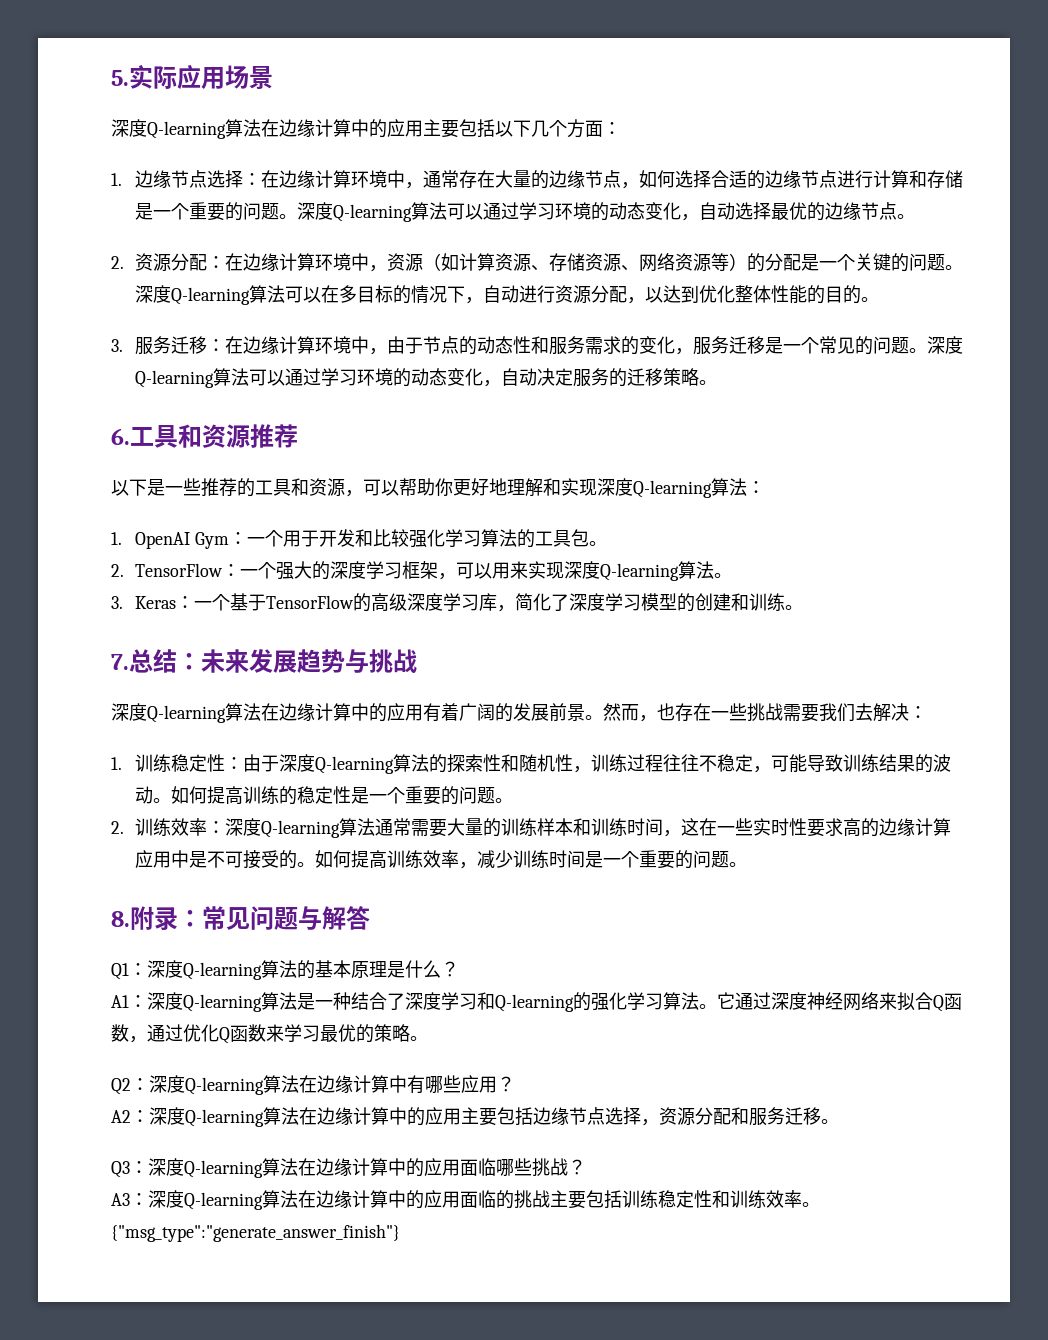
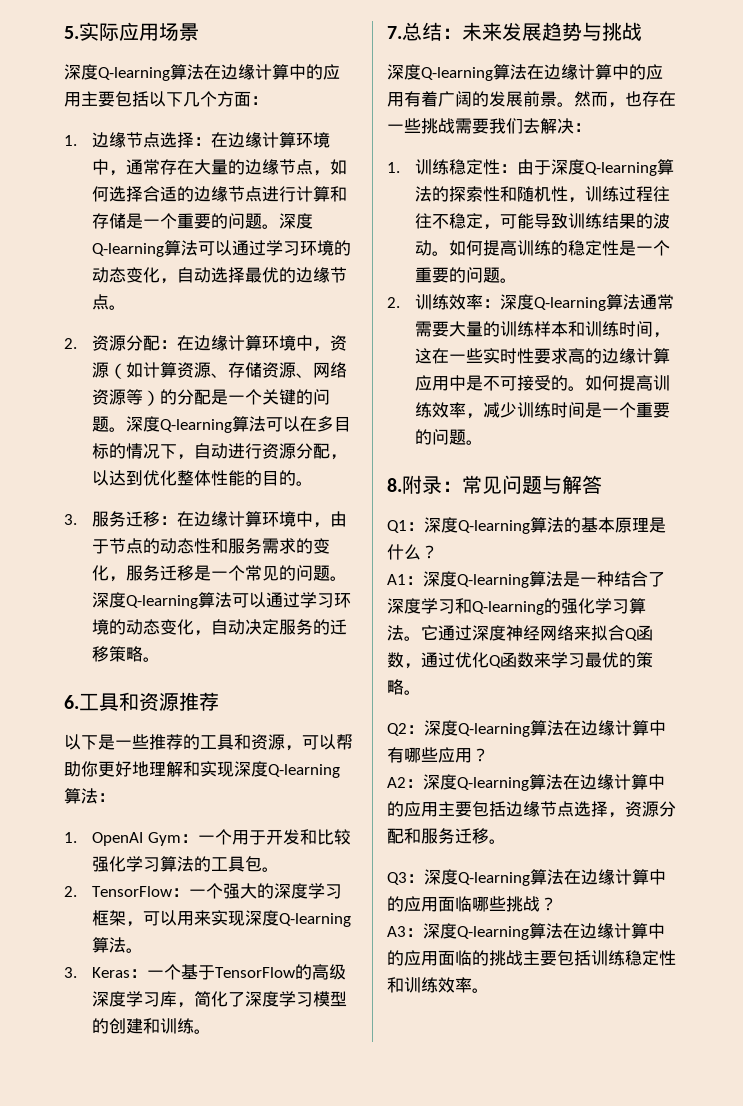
- {"msg_type":"generate_answer_finish"}

